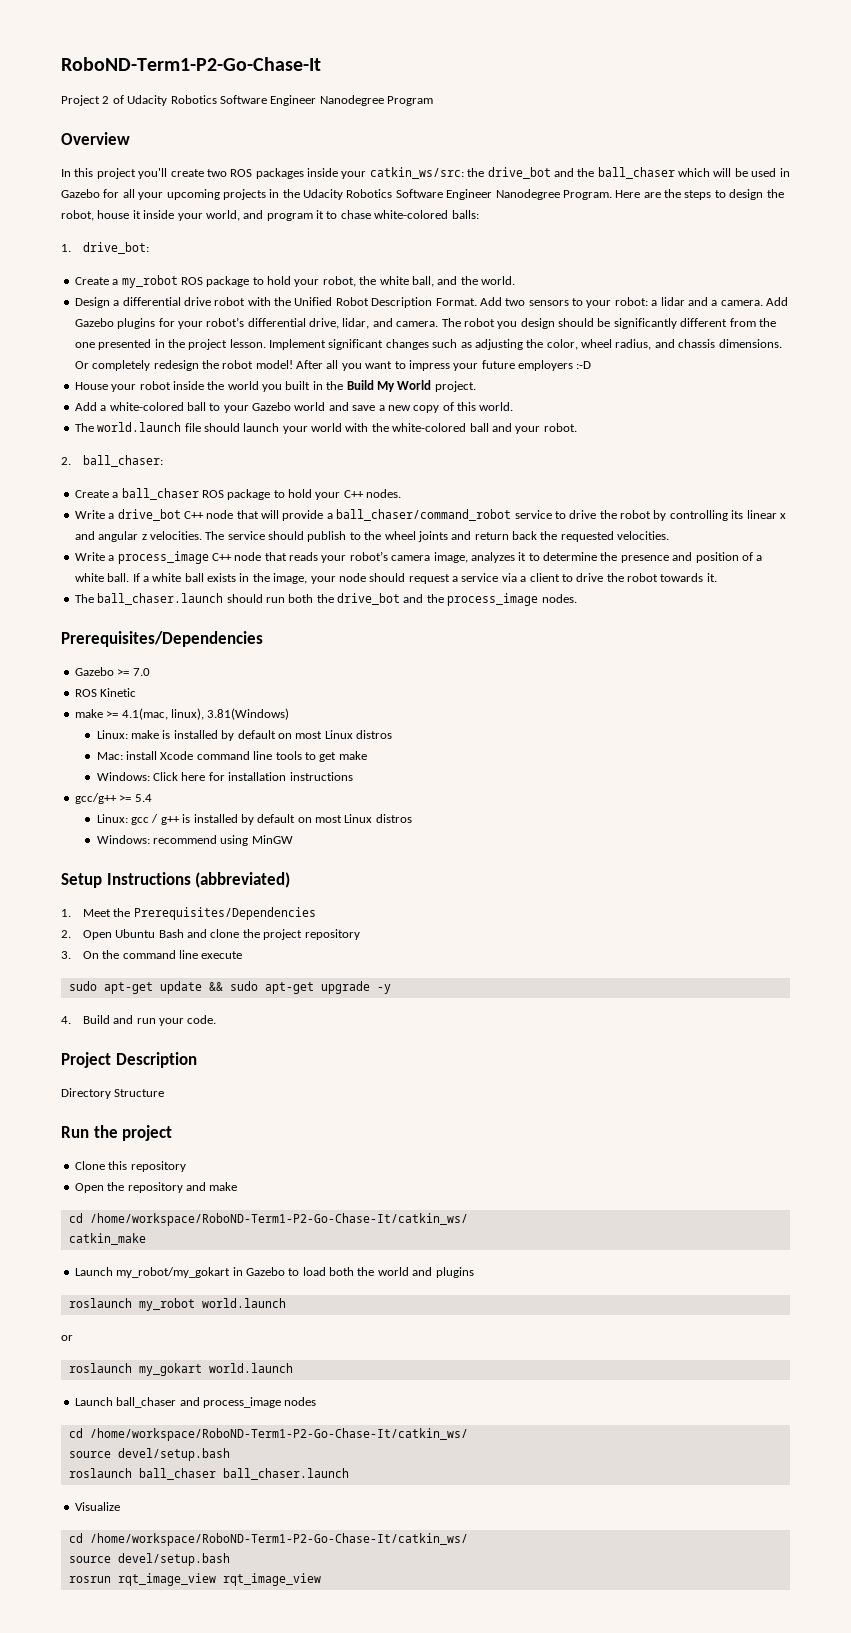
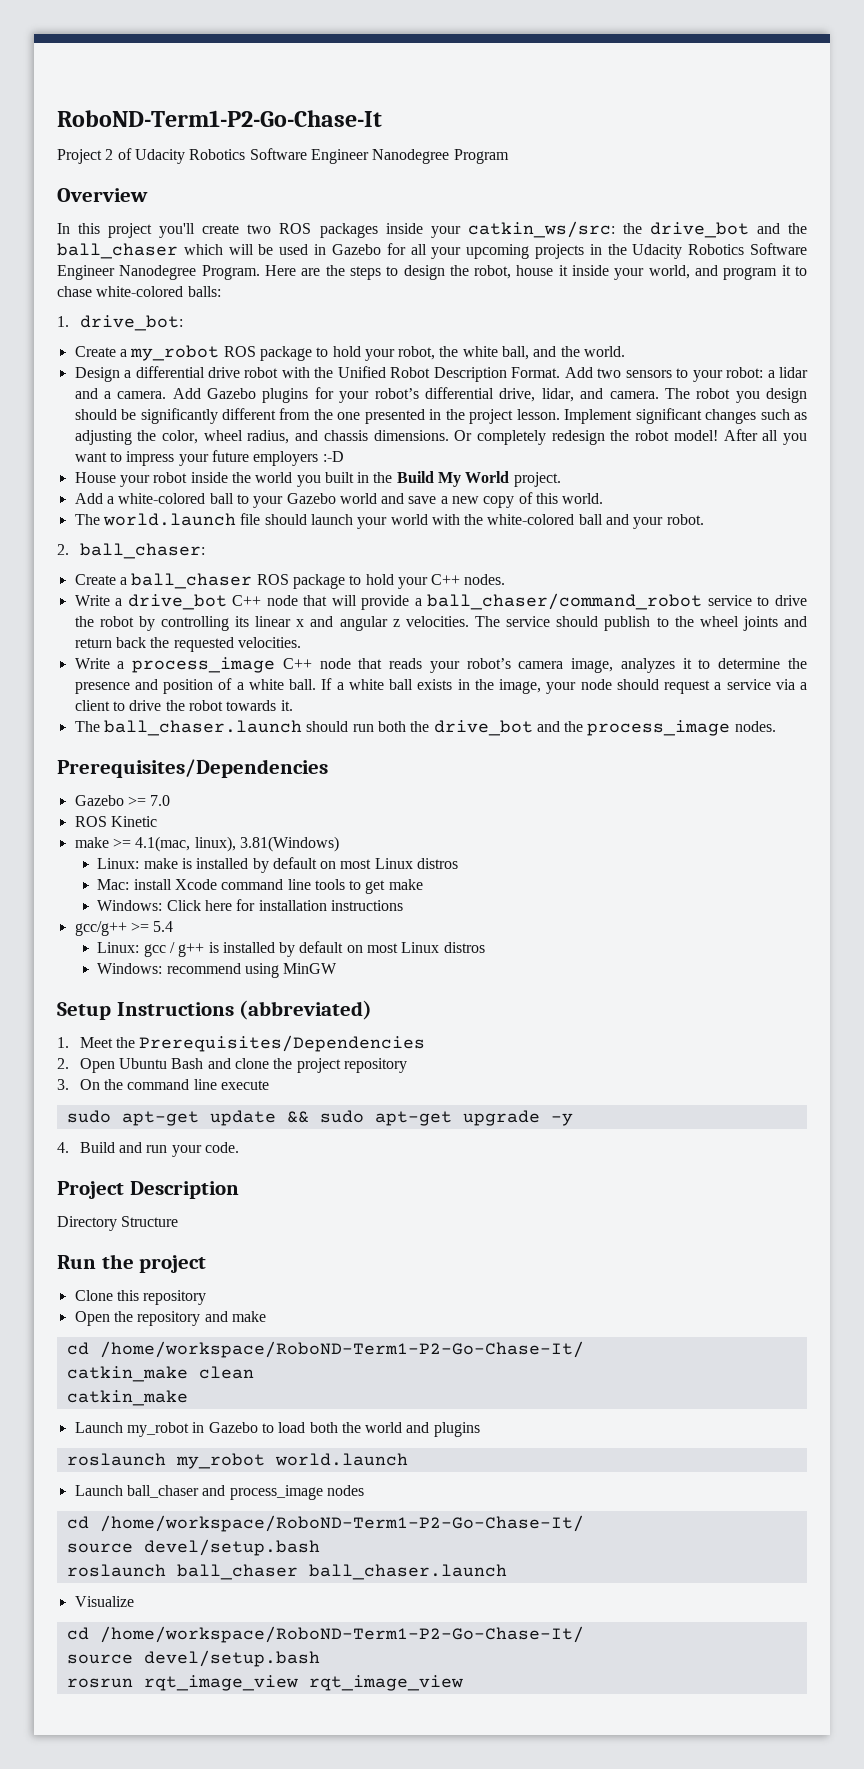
  Open the repository and make
- cd /home/workspace/RoboND-Term1-P2-Go-Chase-It/catkin_ws/
+ cd /home/workspace/RoboND-Term1-P2-Go-Chase-It/
+ catkin_make clean
- Launch my_robot/my_gokart in Gazebo to load both the world and plugins
+ Launch my_robot in Gazebo to load both the world and plugins
- or
- roslaunch my_gokart world.launch
  Launch ball_chaser and process_image nodes
- cd /home/workspace/RoboND-Term1-P2-Go-Chase-It/catkin_ws/
+ cd /home/workspace/RoboND-Term1-P2-Go-Chase-It/
  Visualize
- cd /home/workspace/RoboND-Term1-P2-Go-Chase-It/catkin_ws/
+ cd /home/workspace/RoboND-Term1-P2-Go-Chase-It/

